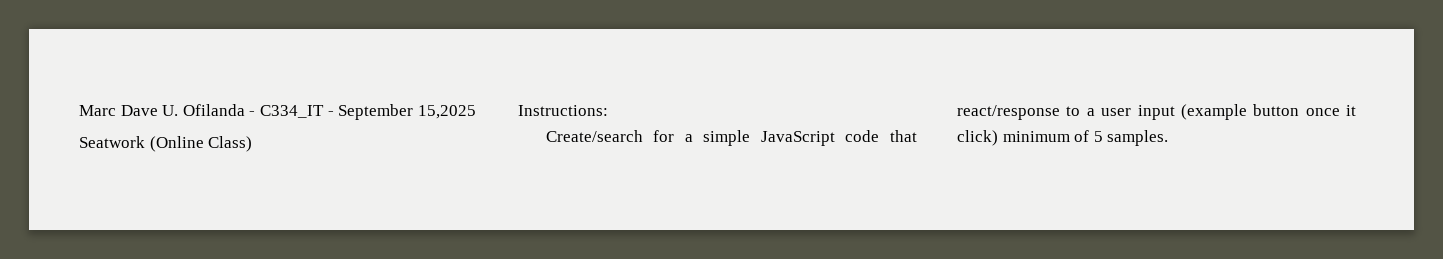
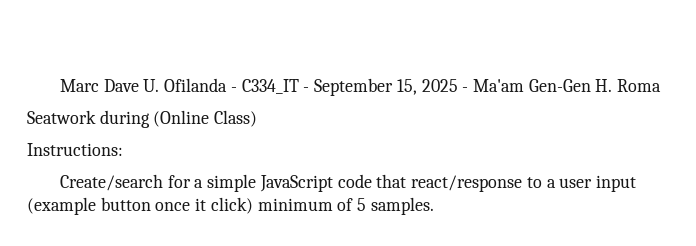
- Marc Dave U. Ofilanda - C334_IT - September 15,2025
+ Marc Dave U. Ofilanda - C334_IT - September 15, 2025 - Ma'am Gen-Gen H. Roma
- Seatwork (Online Class)
+ Seatwork during (Online Class)

